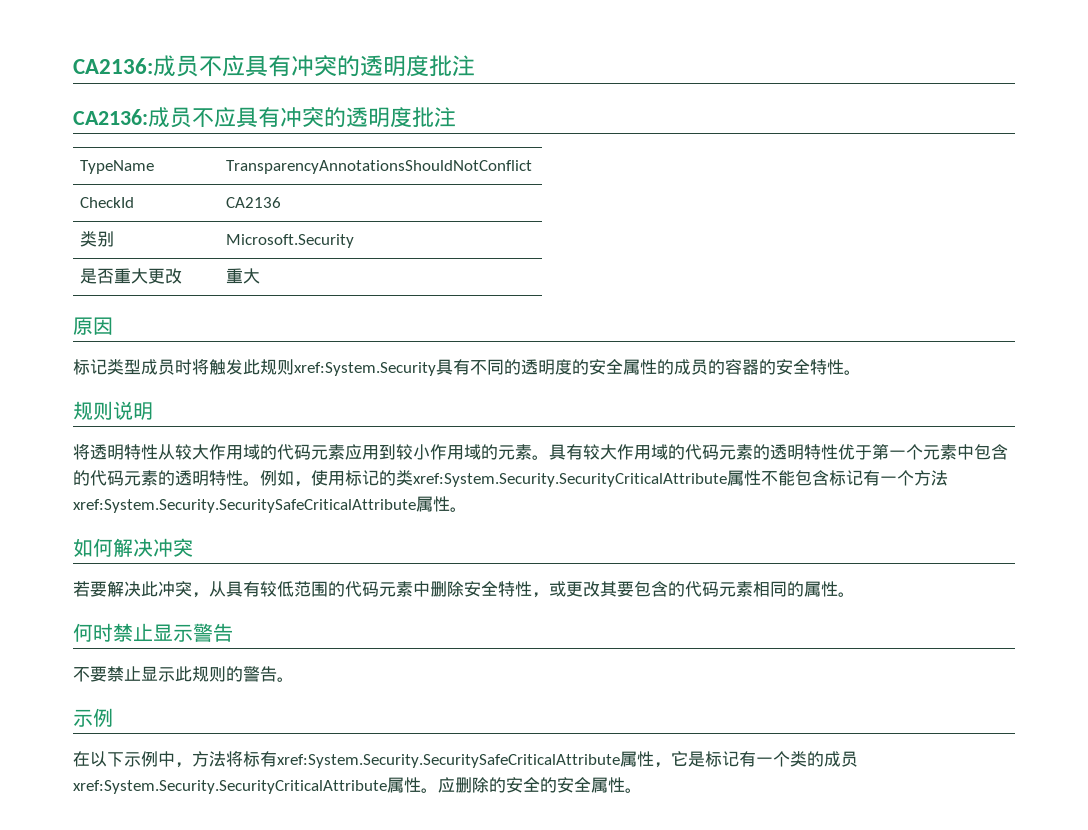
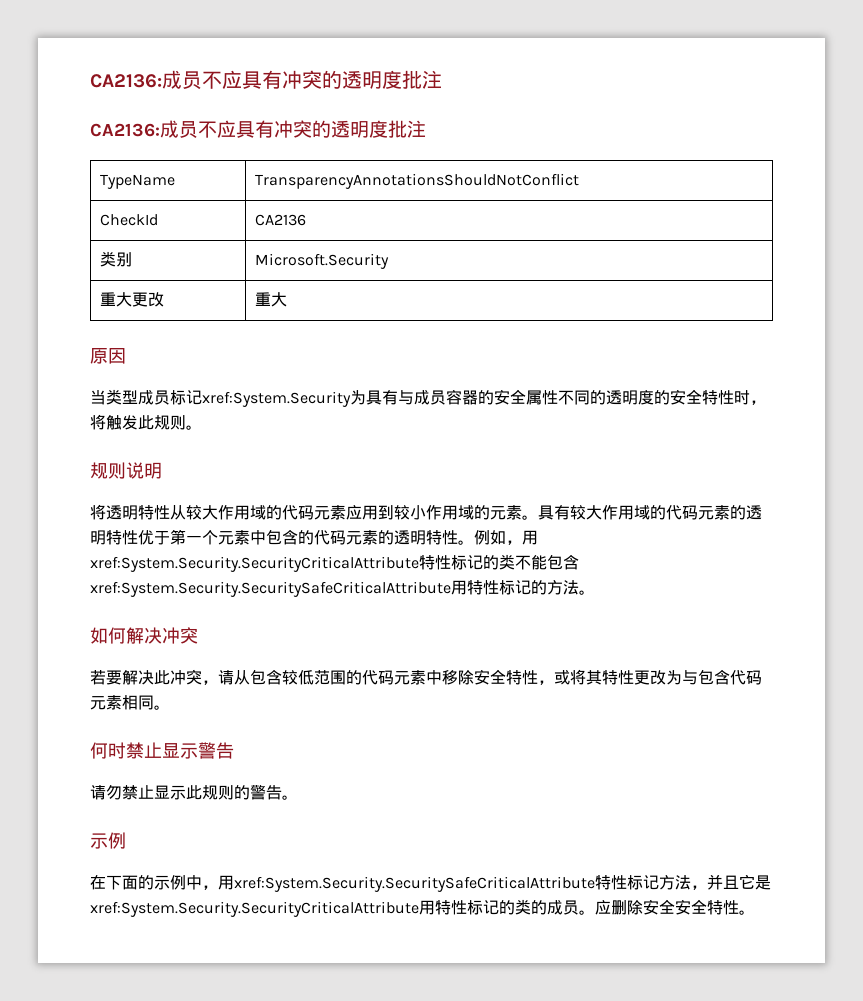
- 是否重大更改 | 重大
+ 重大更改 | 重大
- 标记类型成员时将触发此规则xref:System.Security具有不同的透明度的安全属性的成员的容器的安全特性。
+ 当类型成员标记xref:System.Security为具有与成员容器的安全属性不同的透明度的安全特性时，将触发此规则。
- 例如，使用标记的类xref:System.Security.SecurityCriticalAttribute属性不能包含标记有一个方法xref:System.Security.SecuritySafeCriticalAttribute属性。
+ 例如，用xref:System.Security.SecurityCriticalAttribute特性标记的类不能包含xref:System.Security.SecuritySafeCriticalAttribute用特性标记的方法。
- 若要解决此冲突，从具有较低范围的代码元素中删除安全特性，或更改其要包含的代码元素相同的属性。
+ 若要解决此冲突，请从包含较低范围的代码元素中移除安全特性，或将其特性更改为与包含代码元素相同。
- 不要禁止显示此规则的警告。
+ 请勿禁止显示此规则的警告。
- 在以下示例中，方法将标有xref:System.Security.SecuritySafeCriticalAttribute属性，它是标记有一个类的成员xref:System.Security.SecurityCriticalAttribute属性。应删除的安全的安全属性。
+ 在下面的示例中，用xref:System.Security.SecuritySafeCriticalAttribute特性标记方法，并且它是xref:System.Security.SecurityCriticalAttribute用特性标记的类的成员。应删除安全安全特性。

